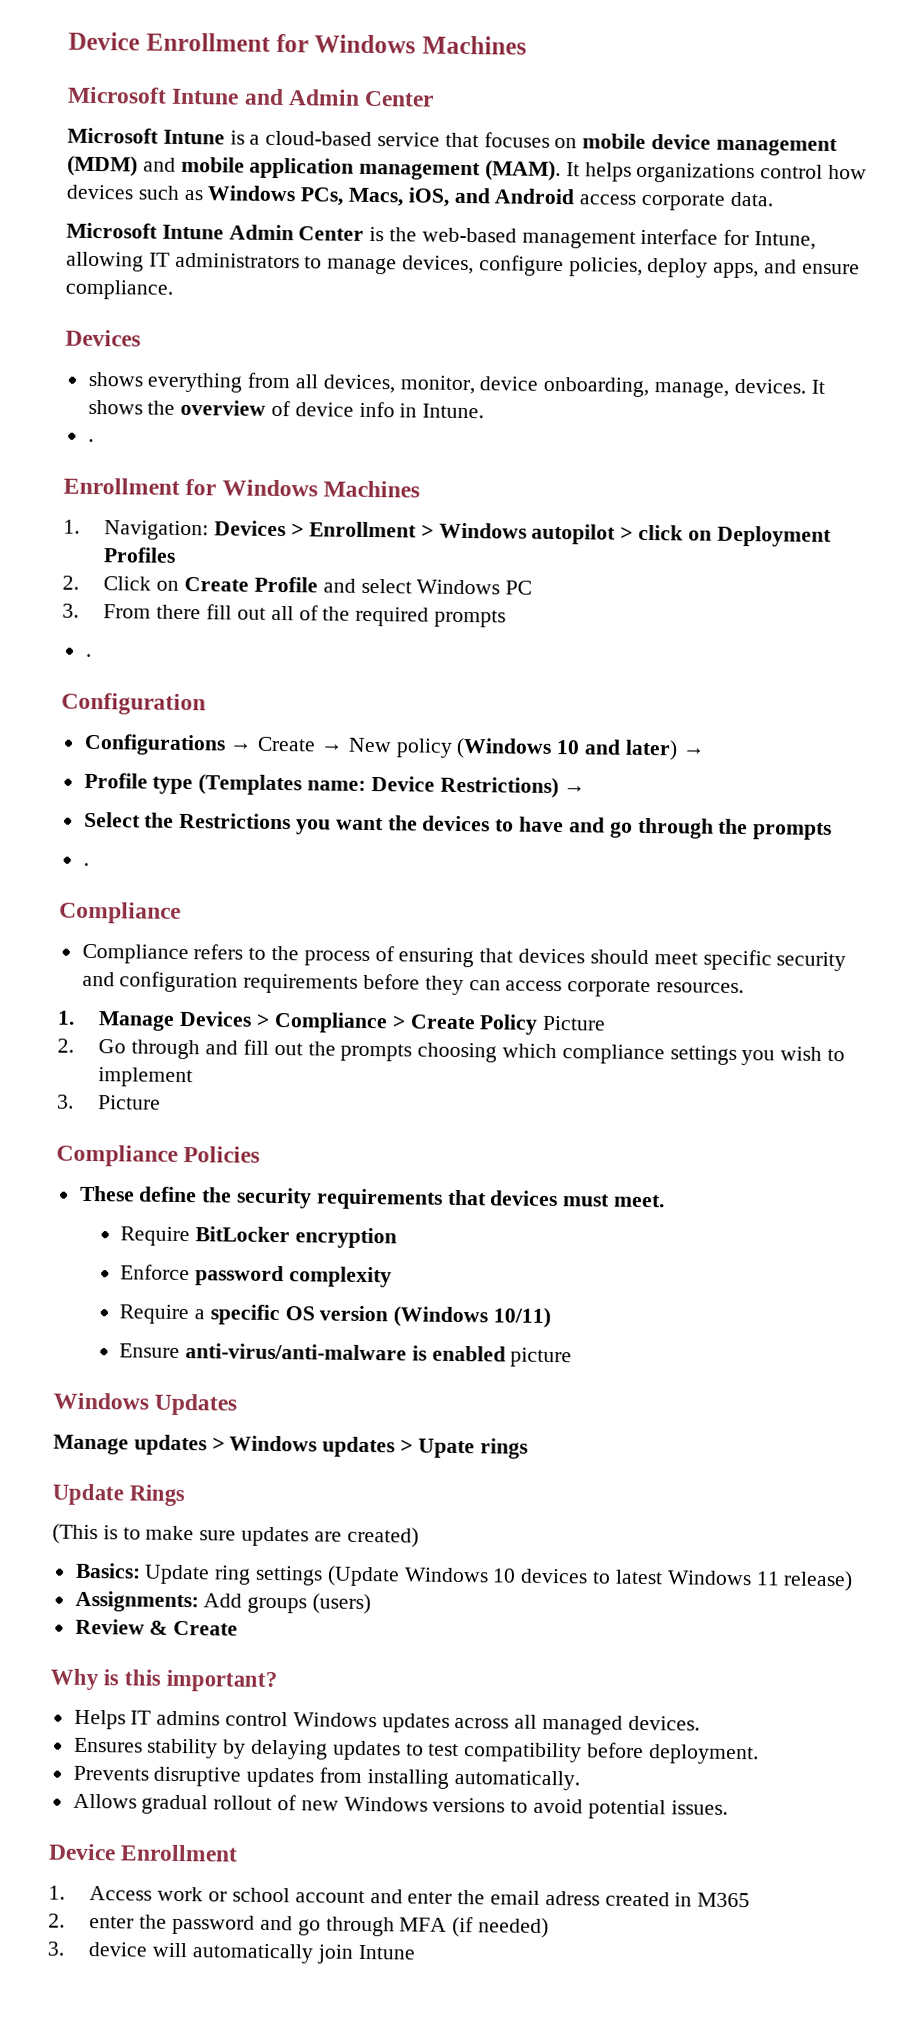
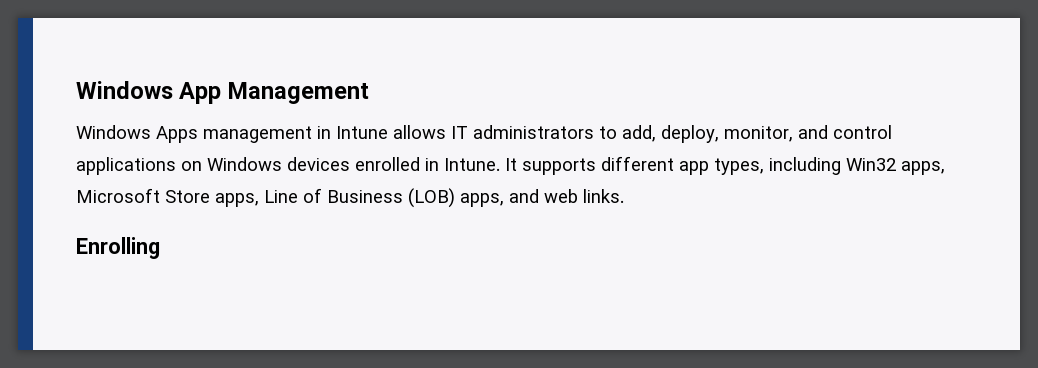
- Device Enrollment for Windows Machines
- Microsoft Intune and Admin Center
- Microsoft Intune is a cloud-based service that focuses on mobile device management (MDM) and mobile application management (MAM). It helps organizations control how devices such as Windows PCs, Macs, iOS, and Android access corporate data.
- Microsoft Intune Admin Center is the web-based management interface for Intune, allowing IT administrators to manage devices, configure policies, deploy apps, and ensure compliance.
- Devices
- shows everything from all devices, monitor, device onboarding, manage, devices. It shows the overview of device info in Intune.
- .
- Enrollment for Windows Machines
- 1. Navigation: Devices > Enrollment > Windows autopilot > click on Deployment Profiles
- 2. Click on Create Profile and select Windows PC
- 3. From there fill out all of the required prompts
- .
- Configuration
- Configurations → Create → New policy (Windows 10 and later) →
- Profile type (Templates name: Device Restrictions) →
- Select the Restrictions you want the devices to have and go through the prompts
- .
- Compliance
- Compliance refers to the process of ensuring that devices should meet specific security and configuration requirements before they can access corporate resources.
- 1. Manage Devices > Compliance > Create Policy Picture
- 2. Go through and fill out the prompts choosing which compliance settings you wish to implement
- 3. Picture
- Compliance Policies
- These define the security requirements that devices must meet.
- Require BitLocker encryption
- Enforce password complexity
- Require a specific OS version (Windows 10/11)
- Ensure anti-virus/anti-malware is enabled picture
- Windows Updates
- Manage updates > Windows updates > Upate rings
- Update Rings
- (This is to make sure updates are created)
- Basics: Update ring settings (Update Windows 10 devices to latest Windows 11 release)
- Assignments: Add groups (users)
- Review & Create
- Why is this important?
- Helps IT admins control Windows updates across all managed devices.
- Ensures stability by delaying updates to test compatibility before deployment.
- Prevents disruptive updates from installing automatically.
- Allows gradual rollout of new Windows versions to avoid potential issues.
- Device Enrollment
- 1. Access work or school account and enter the email adress created in M365
- 2. enter the password and go through MFA (if needed)
- 3. device will automatically join Intune
+ Windows App Management
+ Windows Apps management in Intune allows IT administrators to add, deploy, monitor, and control applications on Windows devices enrolled in Intune. It supports different app types, including Win32 apps, Microsoft Store apps, Line of Business (LOB) apps, and web links.
+ Enrolling

